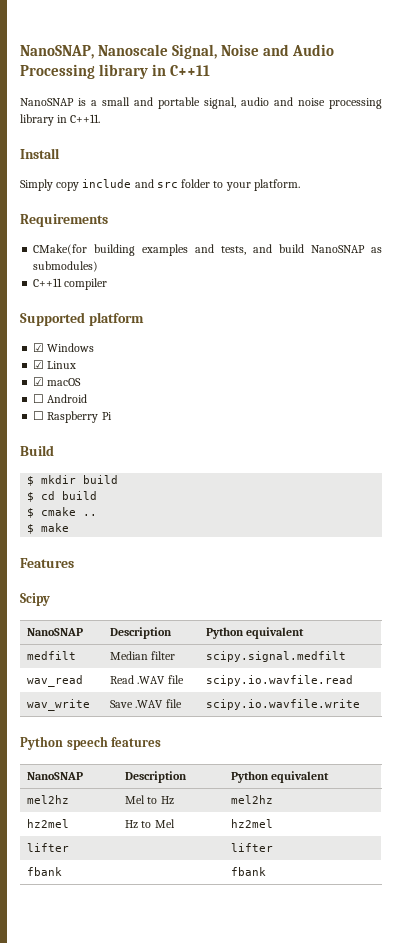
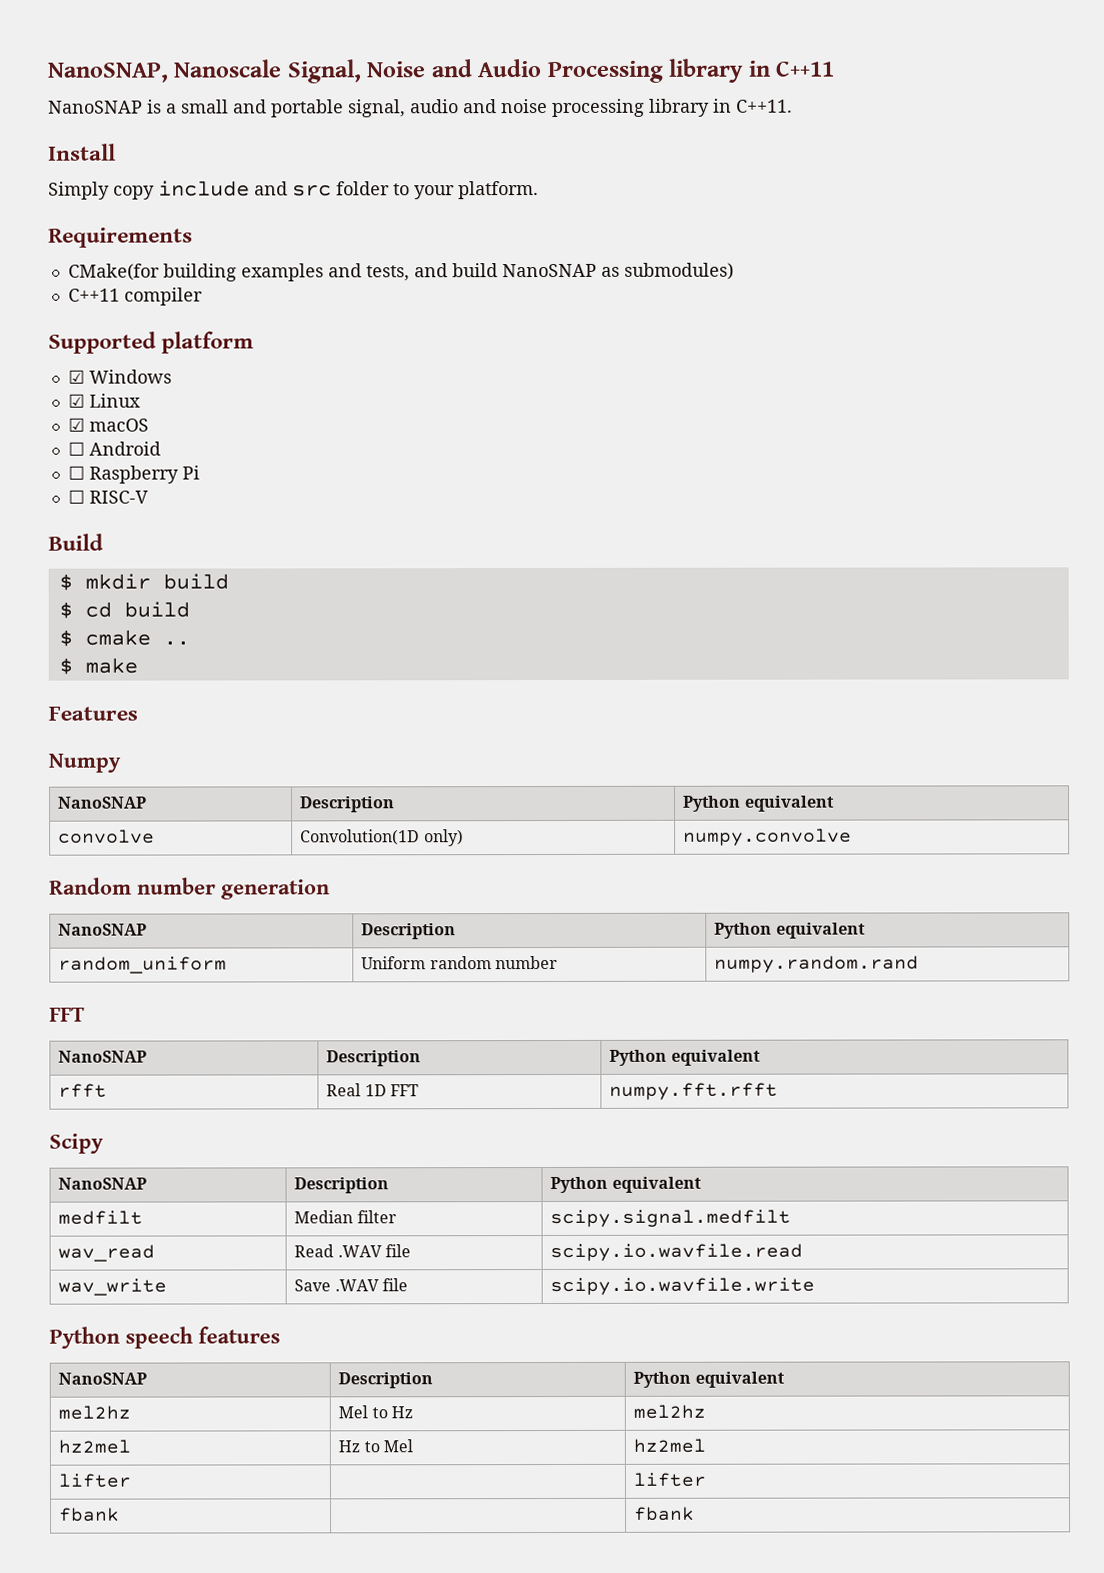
+ ☐ RISC-V
+ Numpy
+ NanoSNAP | Description | Python equivalent
+ convolve | Convolution(1D only) | numpy.convolve
+ Random number generation
+ NanoSNAP | Description | Python equivalent
+ random_uniform | Uniform random number | numpy.random.rand
+ FFT
+ NanoSNAP | Description | Python equivalent
+ rfft | Real 1D FFT | numpy.fft.rfft

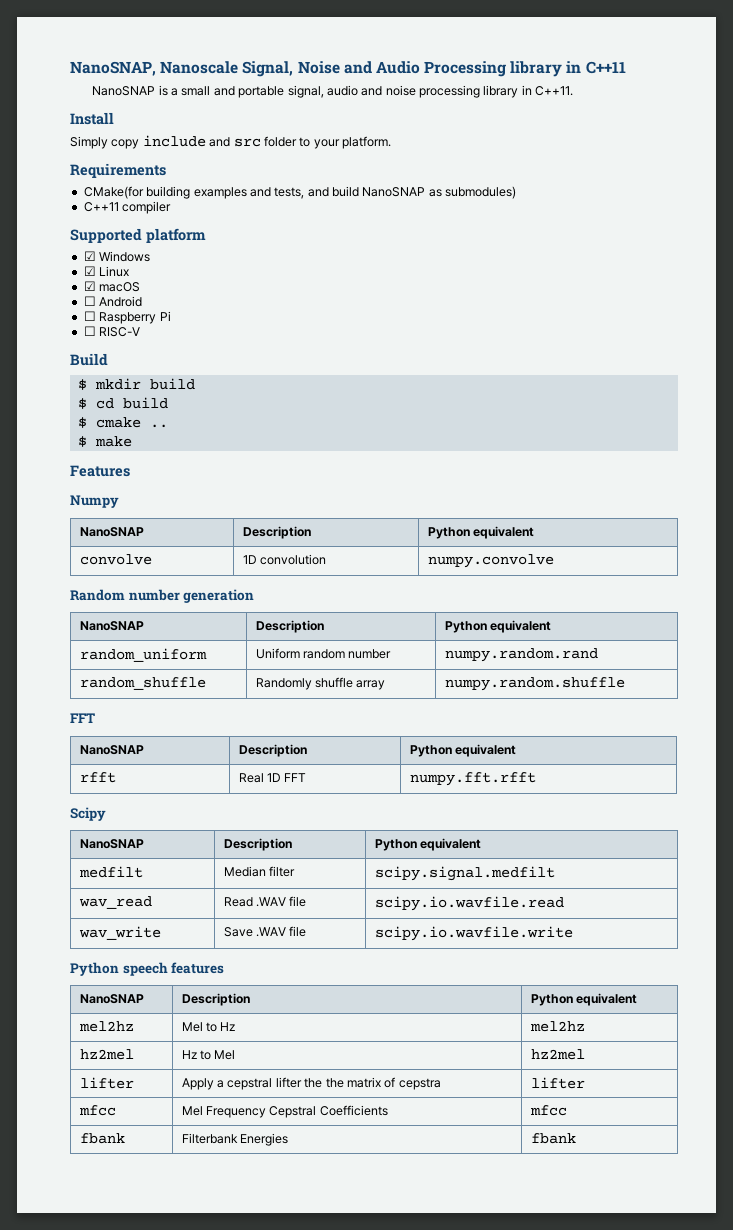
- convolve | Convolution(1D only) | numpy.convolve
+ convolve | 1D convolution | numpy.convolve
+ random_shuffle | Randomly shuffle array | numpy.random.shuffle
- lifter | | lifter
+ lifter | Apply a cepstral lifter the the matrix of cepstra | lifter
+ mfcc | Mel Frequency Cepstral Coefficients | mfcc
- fbank | | fbank
+ fbank | Filterbank Energies | fbank

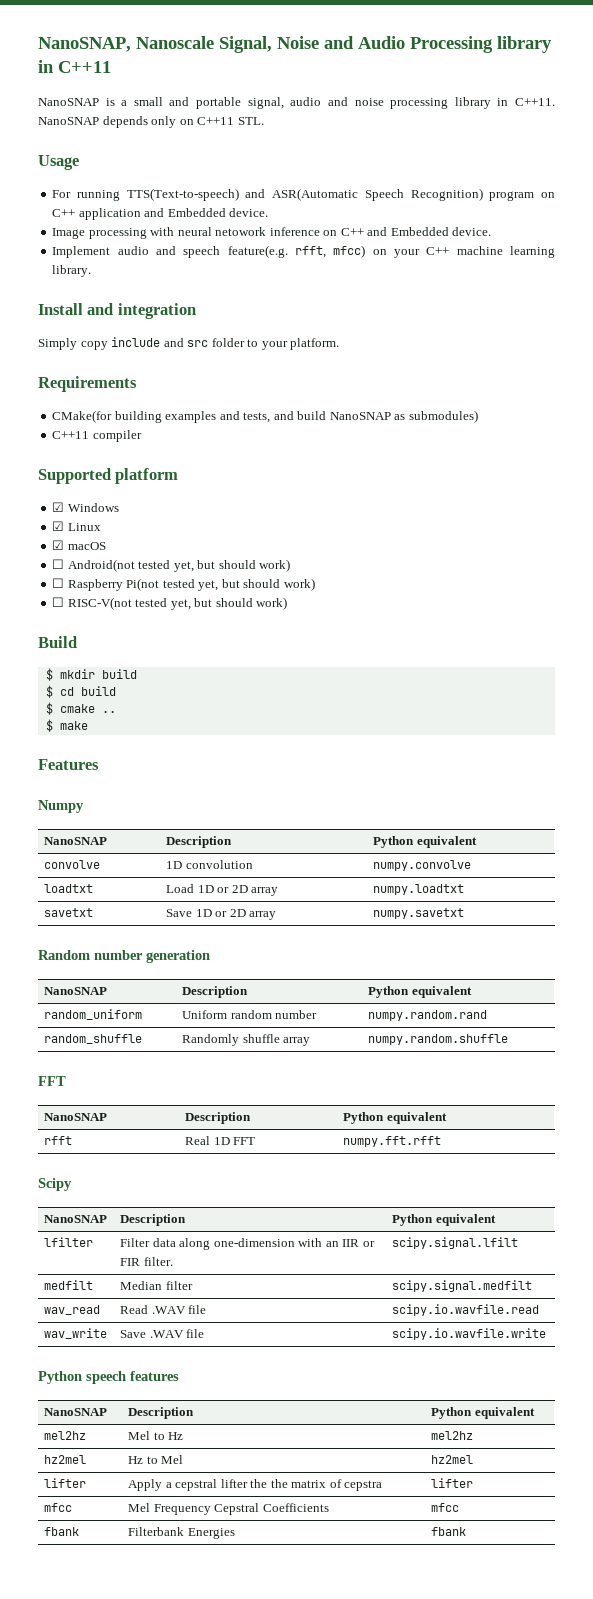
+ NanoSNAP depends only on C++11 STL.
+ Usage
+ For running TTS(Text-to-speech) and ASR(Automatic Speech Recognition) program on C++ application and Embedded device.
+ Image processing with neural netowork inference on C++ and Embedded device.
+ Implement audio and speech feature(e.g. rfft, mfcc) on your C++ machine learning library.
- Install
+ Install and integration
- ☐ Android
- ☐ Raspberry Pi
- ☐ RISC-V
+ ☐ Android(not tested yet, but should work)
+ ☐ Raspberry Pi(not tested yet, but should work)
+ ☐ RISC-V(not tested yet, but should work)
+ loadtxt | Load 1D or 2D array | numpy.loadtxt
+ savetxt | Save 1D or 2D array | numpy.savetxt
+ lfilter | Filter data along one-dimension with an IIR or FIR filter. | scipy.signal.lfilt

